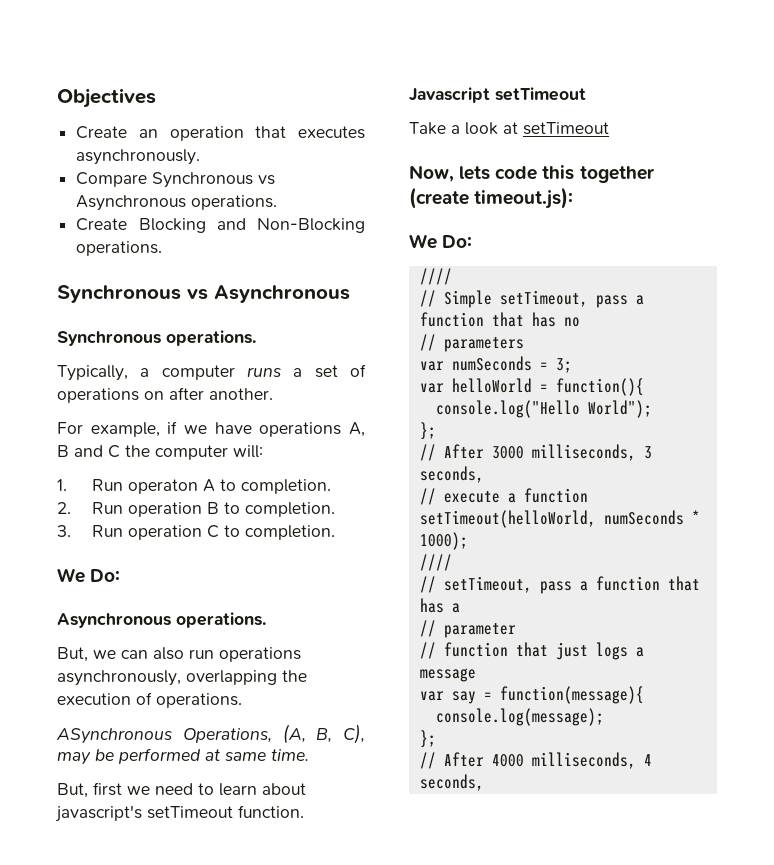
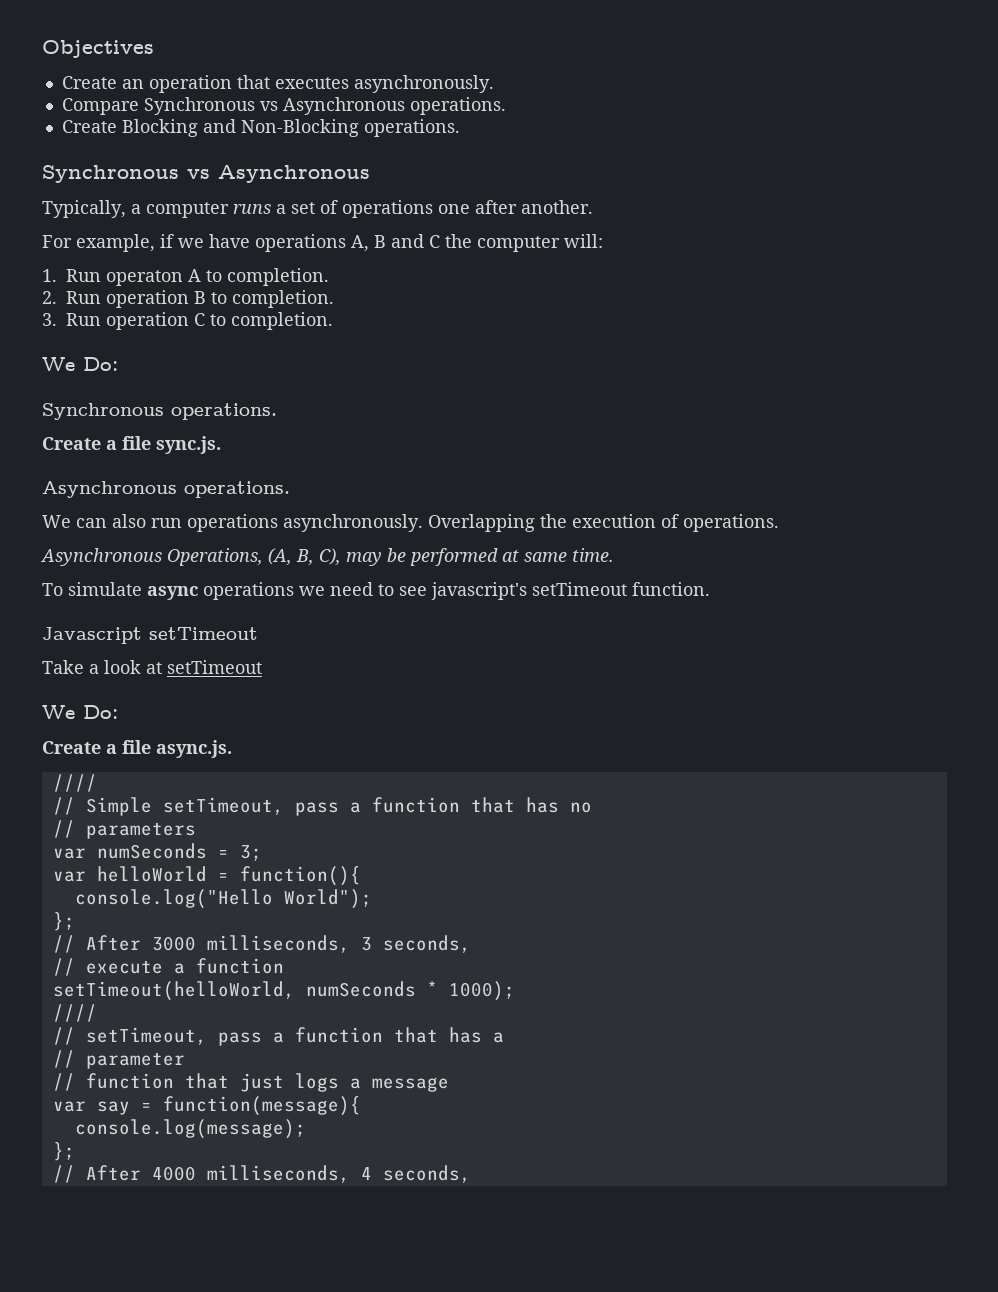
- Synchronous operations.
- Typically, a computer runs a set of operations on after another.
+ Typically, a computer runs a set of operations one after another.
  3. Run operation C to completion.
  We Do:
+ Synchronous operations.
+ Create a file sync.js.
  Asynchronous operations.
- But, we can also run operations asynchronously, overlapping the execution of operations.
+ We can also run operations asynchronously. Overlapping the execution of operations.
- ASynchronous Operations, (A, B, C), may be performed at same time.
+ Asynchronous Operations, (A, B, C), may be performed at same time.
- But, first we need to learn about javascript's setTimeout function.
+ To simulate async operations we need to see javascript's setTimeout function.
  Take a look at setTimeout
- Now, lets code this together (create timeout.js):
  We Do:
+ Create a file async.js.

